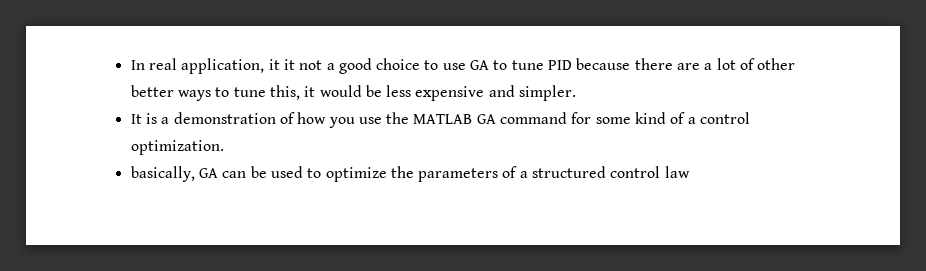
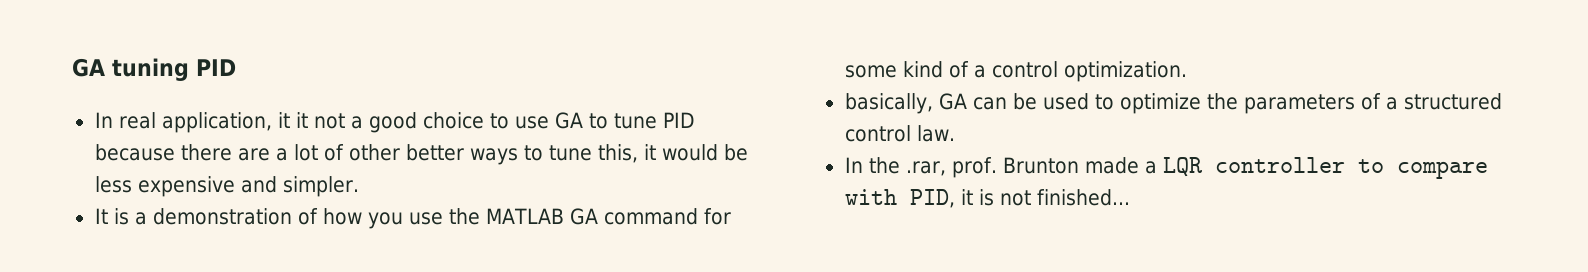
+ GA tuning PID
- basically, GA can be used to optimize the parameters of a structured control law
+ basically, GA can be used to optimize the parameters of a structured control law.
+ In the .rar, prof. Brunton made a LQR controller to compare with PID, it is not finished...

